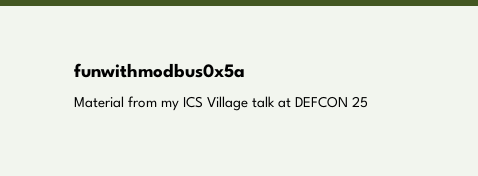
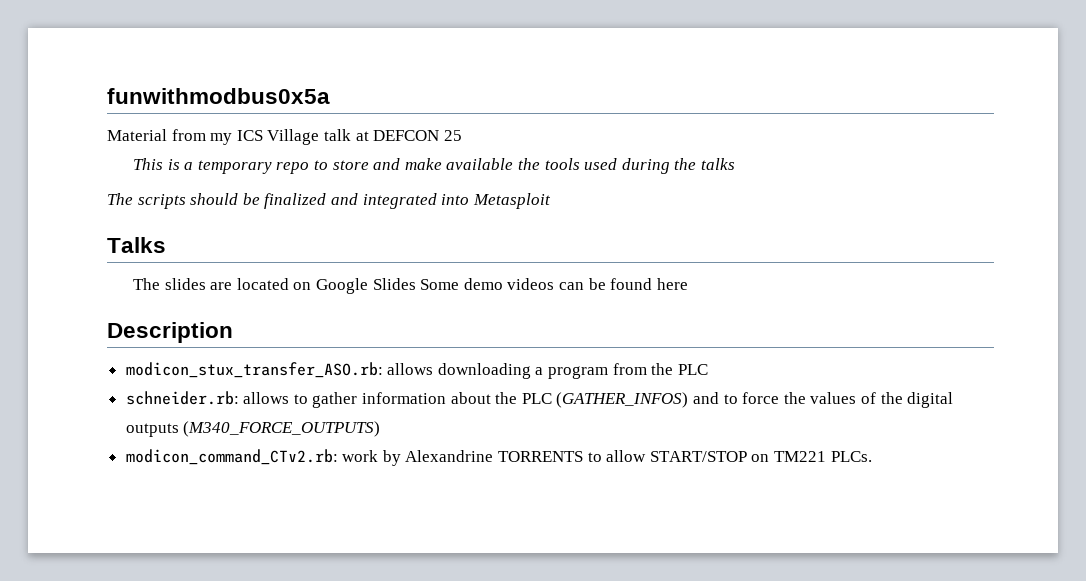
+ This is a temporary repo to store and make available the tools used during the talks
+ The scripts should be finalized and integrated into Metasploit
+ Talks
+ The slides are located on Google Slides Some demo videos can be found here
+ Description
+ modicon_stux_transfer_ASO.rb: allows downloading a program from the PLC
+ schneider.rb: allows to gather information about the PLC (GATHER_INFOS) and to force the values of the digital outputs (M340_FORCE_OUTPUTS)
+ modicon_command_CTv2.rb: work by Alexandrine TORRENTS to allow START/STOP on TM221 PLCs.

